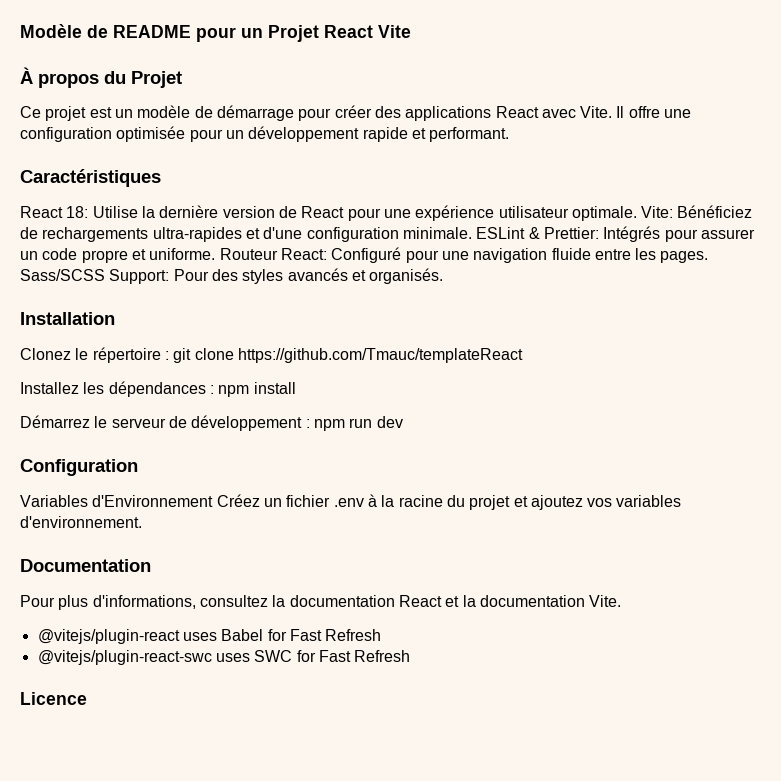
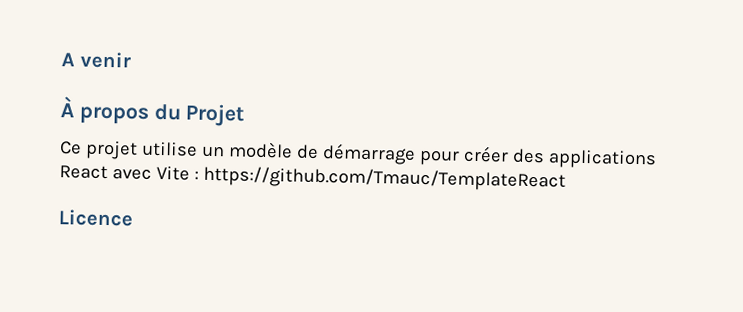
- Modèle de README pour un Projet React Vite
+ A venir
- Ce projet est un modèle de démarrage pour créer des applications React avec Vite. Il offre une configuration optimisée pour un développement rapide et performant.
- Caractéristiques
- React 18: Utilise la dernière version de React pour une expérience utilisateur optimale. Vite: Bénéficiez de rechargements ultra-rapides et d'une configuration minimale. ESLint & Prettier: Intégrés pour assurer un code propre et uniforme. Routeur React: Configuré pour une navigation fluide entre les pages. Sass/SCSS Support: Pour des styles avancés et organisés.
- Installation
- Clonez le répertoire : git clone https://github.com/Tmauc/templateReact
- Installez les dépendances : npm install
- Démarrez le serveur de développement : npm run dev
- Configuration
- Variables d'Environnement Créez un fichier .env à la racine du projet et ajoutez vos variables d'environnement.
- Documentation
- Pour plus d'informations, consultez la documentation React et la documentation Vite.
- @vitejs/plugin-react uses Babel for Fast Refresh
- @vitejs/plugin-react-swc uses SWC for Fast Refresh
+ Ce projet utilise un modèle de démarrage pour créer des applications React avec Vite : https://github.com/Tmauc/TemplateReact

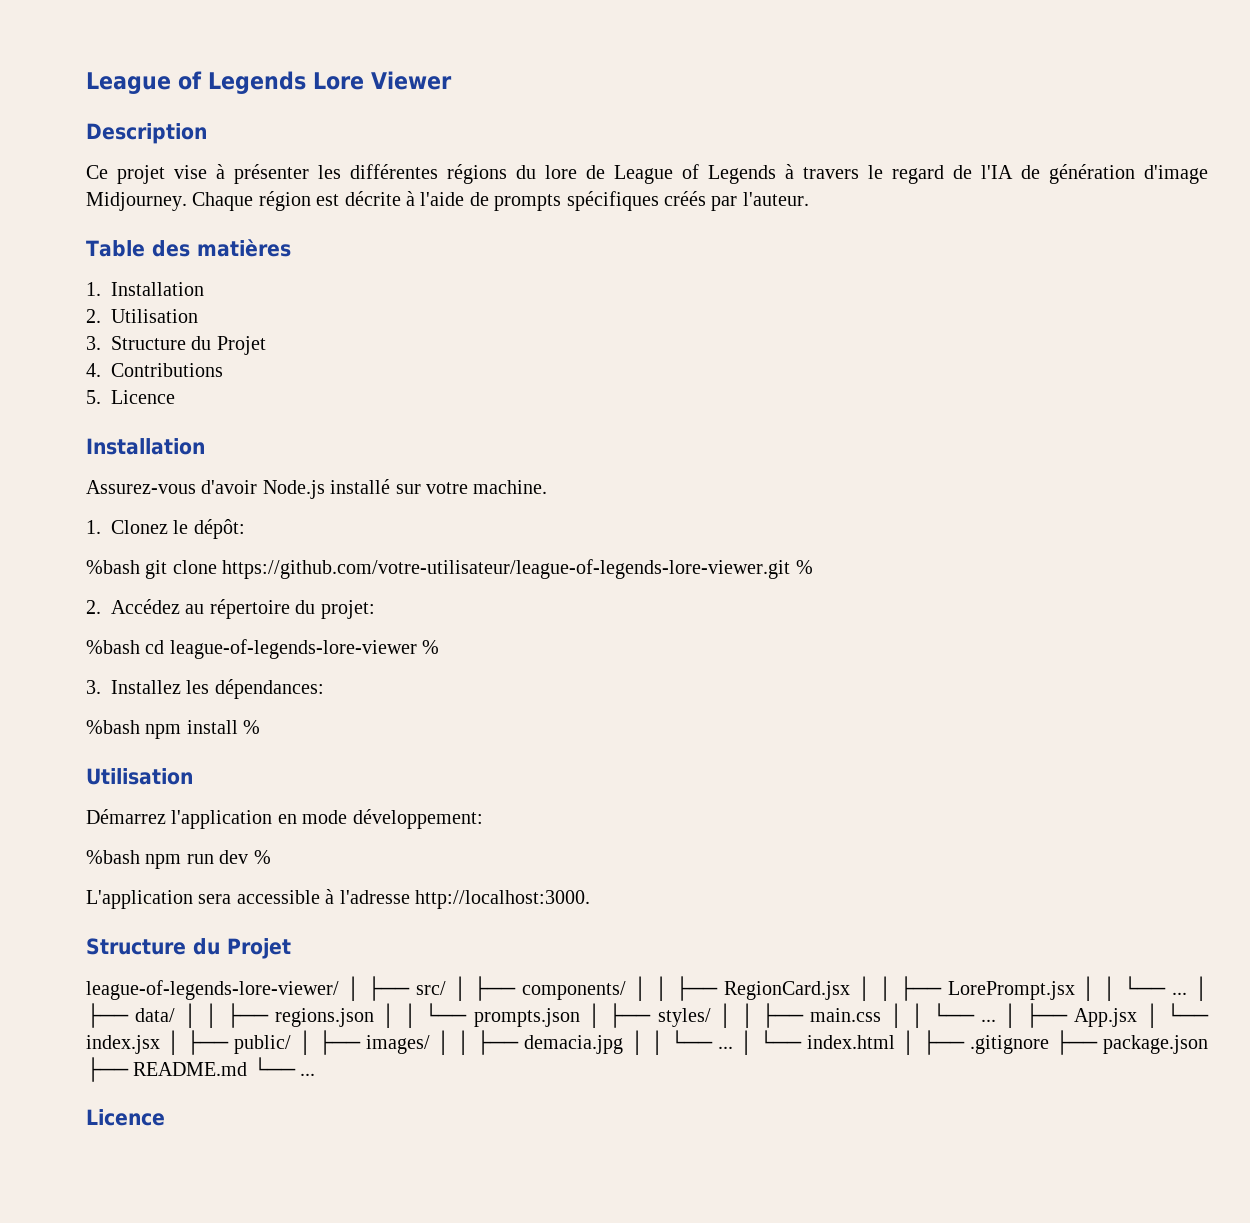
- A venir
- À propos du Projet
- Ce projet utilise un modèle de démarrage pour créer des applications React avec Vite : https://github.com/Tmauc/TemplateReact
+ League of Legends Lore Viewer
+ Description
+ Ce projet vise à présenter les différentes régions du lore de League of Legends à travers le regard de l'IA de génération d'image Midjourney. Chaque région est décrite à l'aide de prompts spécifiques créés par l'auteur.
+ Table des matières
+ 1. Installation
+ 2. Utilisation
+ 3. Structure du Projet
+ 4. Contributions
+ 5. Licence
+ Installation
+ Assurez-vous d'avoir Node.js installé sur votre machine.
+ 1. Clonez le dépôt:
+ %bash git clone https://github.com/votre-utilisateur/league-of-legends-lore-viewer.git %
+ 2. Accédez au répertoire du projet:
+ %bash cd league-of-legends-lore-viewer %
+ 3. Installez les dépendances:
+ %bash npm install %
+ Utilisation
+ Démarrez l'application en mode développement:
+ %bash npm run dev %
+ L'application sera accessible à l'adresse http://localhost:3000.
+ Structure du Projet
+ league-of-legends-lore-viewer/ │ ├── src/ │ ├── components/ │ │ ├── RegionCard.jsx │ │ ├── LorePrompt.jsx │ │ └── ... │ ├── data/ │ │ ├── regions.json │ │ └── prompts.json │ ├── styles/ │ │ ├── main.css │ │ └── ... │ ├── App.jsx │ └── index.jsx │ ├── public/ │ ├── images/ │ │ ├── demacia.jpg │ │ └── ... │ └── index.html │ ├── .gitignore ├── package.json ├── README.md └── ...

